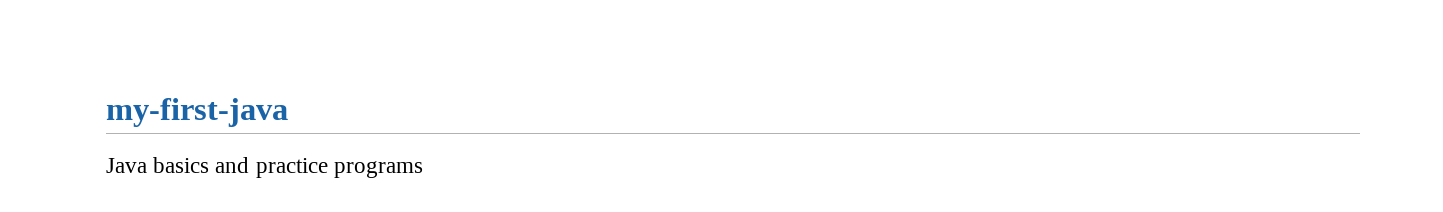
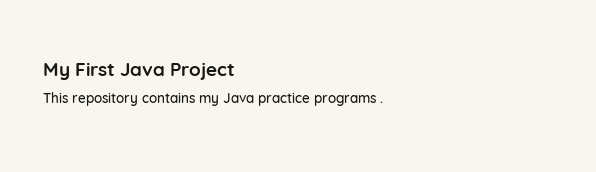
- my-first-java
- Java basics and practice programs
+ My First Java Project
+ This repository contains my Java practice programs .

